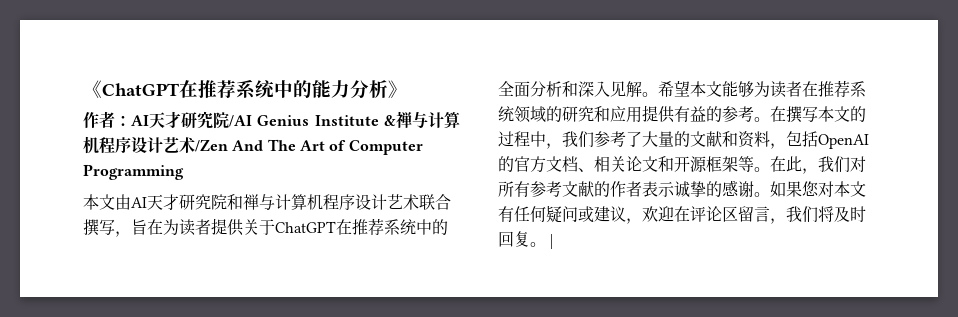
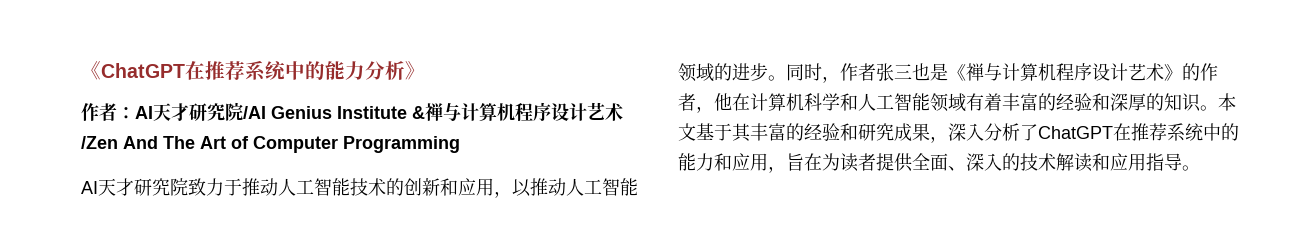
- 本文由AI天才研究院和禅与计算机程序设计艺术联合撰写，旨在为读者提供关于ChatGPT在推荐系统中的全面分析和深入见解。希望本文能够为读者在推荐系统领域的研究和应用提供有益的参考。在撰写本文的过程中，我们参考了大量的文献和资料，包括OpenAI的官方文档、相关论文和开源框架等。在此，我们对所有参考文献的作者表示诚挚的感谢。如果您对本文有任何疑问或建议，欢迎在评论区留言，我们将及时回复。 |
+ AI天才研究院致力于推动人工智能技术的创新和应用，以推动人工智能领域的进步。同时，作者张三也是《禅与计算机程序设计艺术》的作者，他在计算机科学和人工智能领域有着丰富的经验和深厚的知识。本文基于其丰富的经验和研究成果，深入分析了ChatGPT在推荐系统中的能力和应用，旨在为读者提供全面、深入的技术解读和应用指导。

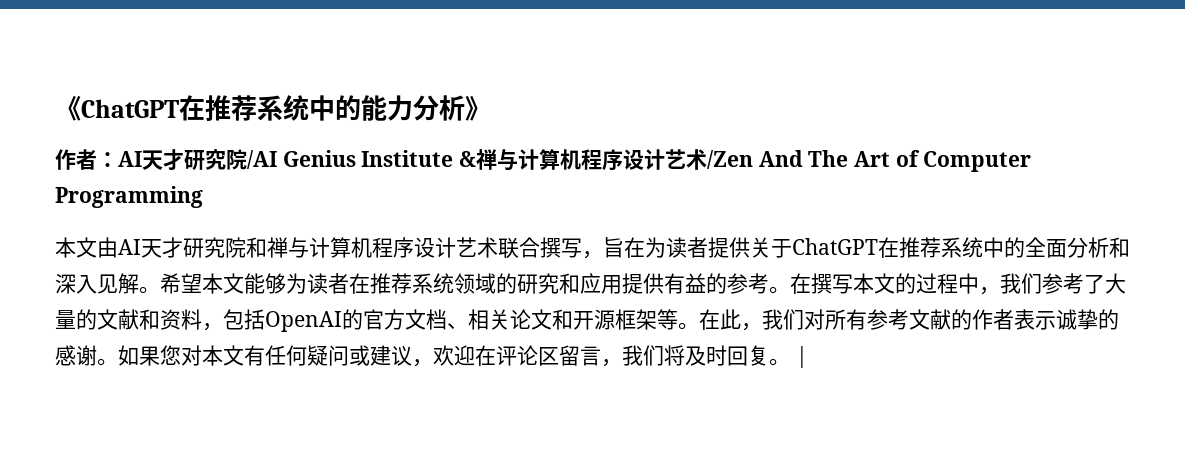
- AI天才研究院致力于推动人工智能技术的创新和应用，以推动人工智能领域的进步。同时，作者张三也是《禅与计算机程序设计艺术》的作者，他在计算机科学和人工智能领域有着丰富的经验和深厚的知识。本文基于其丰富的经验和研究成果，深入分析了ChatGPT在推荐系统中的能力和应用，旨在为读者提供全面、深入的技术解读和应用指导。
+ 本文由AI天才研究院和禅与计算机程序设计艺术联合撰写，旨在为读者提供关于ChatGPT在推荐系统中的全面分析和深入见解。希望本文能够为读者在推荐系统领域的研究和应用提供有益的参考。在撰写本文的过程中，我们参考了大量的文献和资料，包括OpenAI的官方文档、相关论文和开源框架等。在此，我们对所有参考文献的作者表示诚挚的感谢。如果您对本文有任何疑问或建议，欢迎在评论区留言，我们将及时回复。 |

